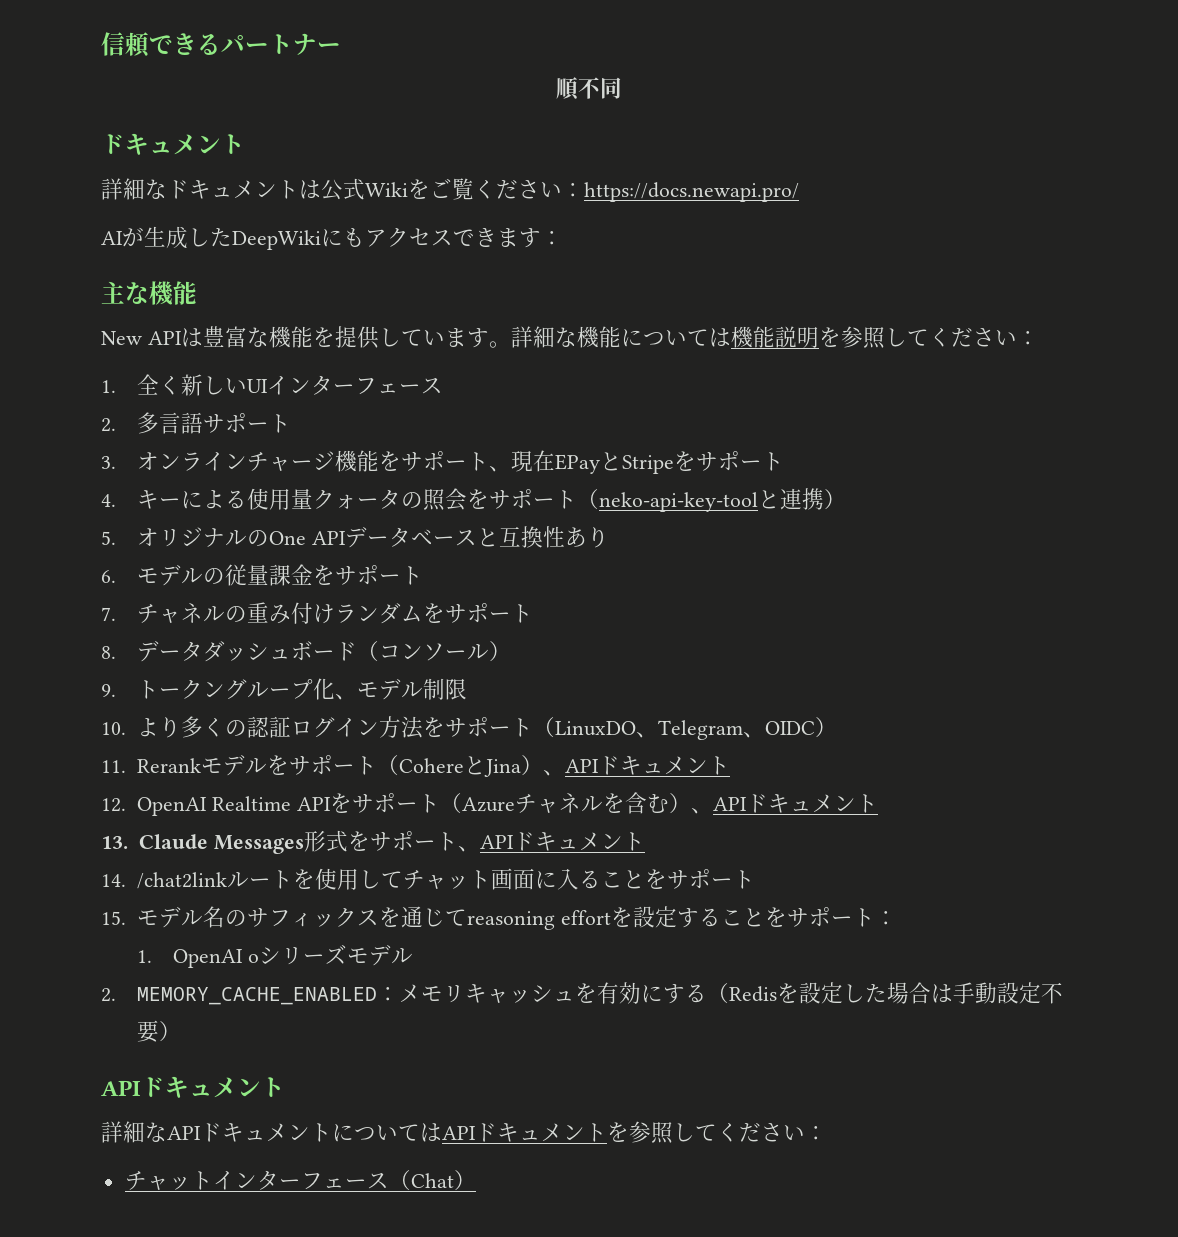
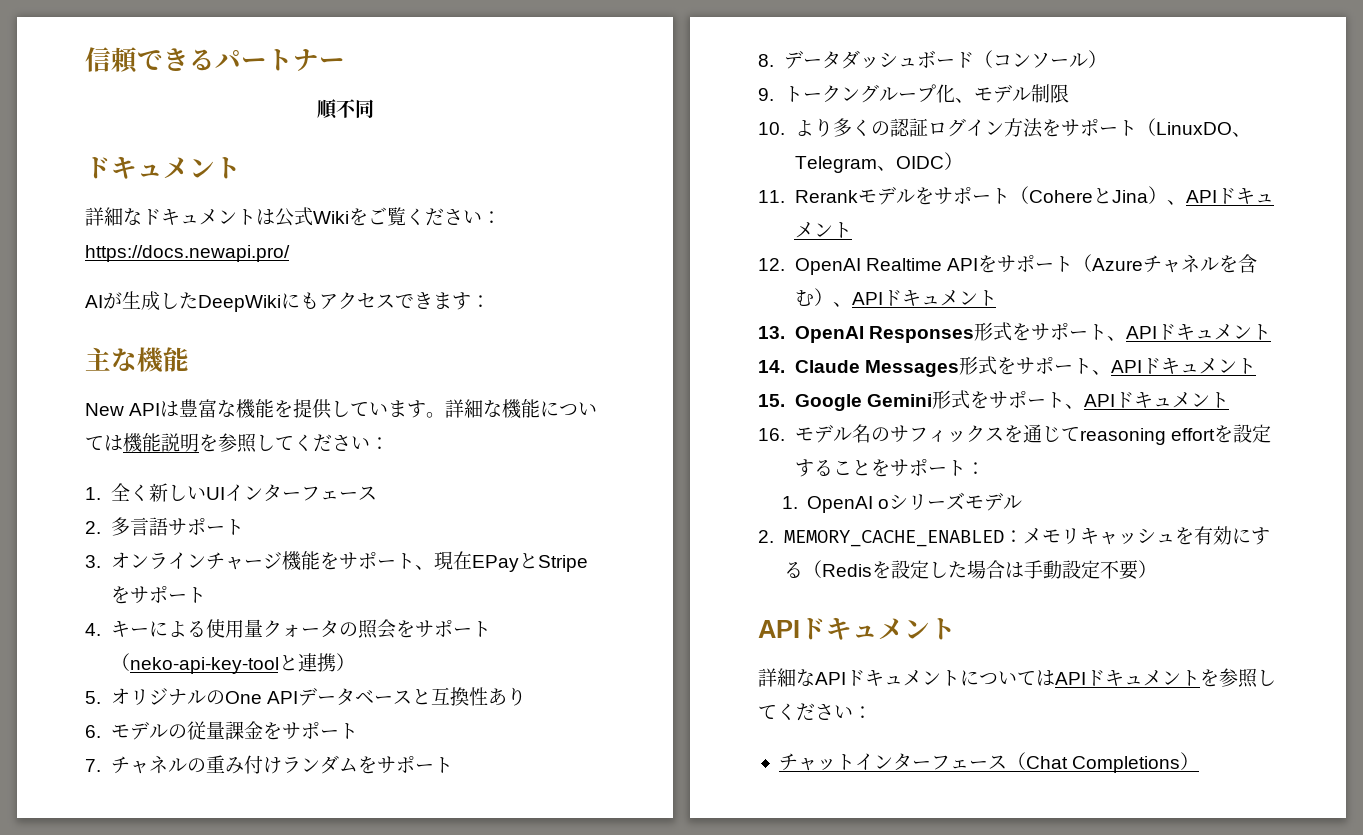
- 13. Claude Messages形式をサポート、APIドキュメント
+ 13. OpenAI Responses形式をサポート、APIドキュメント
+ 14. Claude Messages形式をサポート、APIドキュメント
- 14. /chat2linkルートを使用してチャット画面に入ることをサポート
- 15.モデル名のサフィックスを通じてreasoning effortを設定することをサポート：
+ 15. Google Gemini形式をサポート、APIドキュメント
+ 16.モデル名のサフィックスを通じてreasoning effortを設定することをサポート：
- チャットインターフェース（Chat）
+ チャットインターフェース（Chat Completions）

